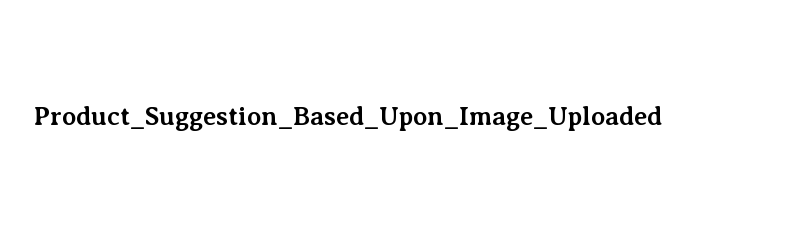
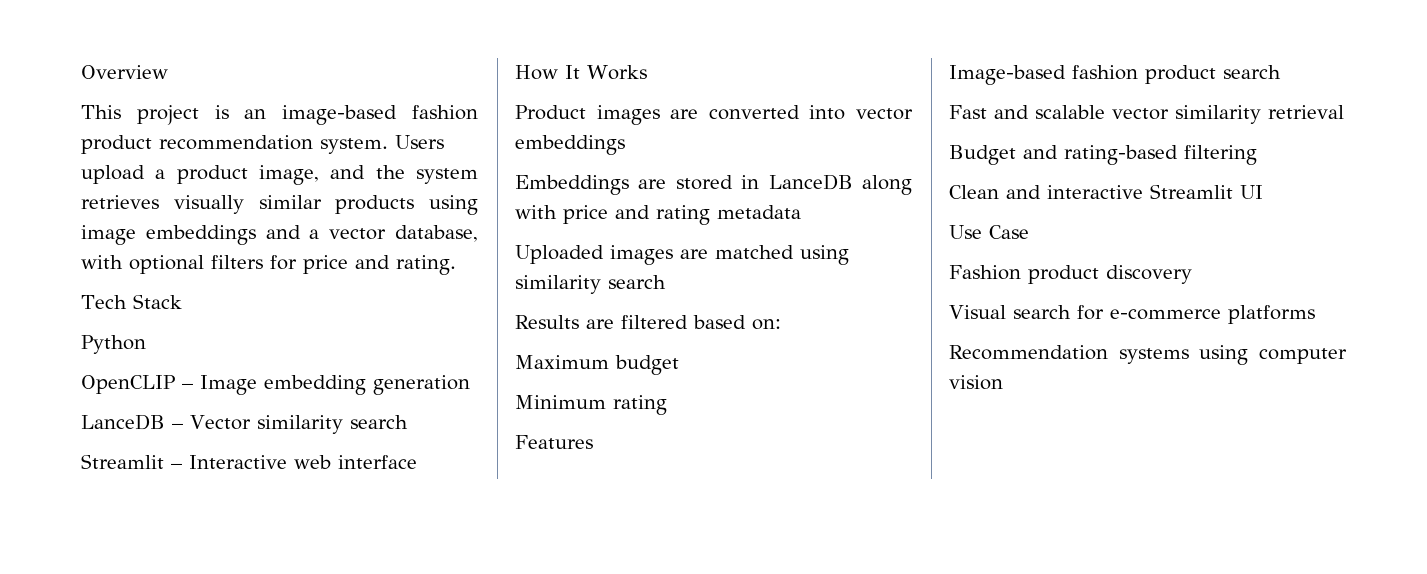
- Product_Suggestion_Based_Upon_Image_Uploaded
+ Overview
+ This project is an image-based fashion product recommendation system. Users upload a product image, and the system retrieves visually similar products using image embeddings and a vector database, with optional filters for price and rating.
+ Tech Stack
+ Python
+ OpenCLIP – Image embedding generation
+ LanceDB – Vector similarity search
+ Streamlit – Interactive web interface
+ How It Works
+ Product images are converted into vector embeddings
+ Embeddings are stored in LanceDB along with price and rating metadata
+ Uploaded images are matched using similarity search
+ Results are filtered based on:
+ Maximum budget
+ Minimum rating
+ Features
+ Image-based fashion product search
+ Fast and scalable vector similarity retrieval
+ Budget and rating-based filtering
+ Clean and interactive Streamlit UI
+ Use Case
+ Fashion product discovery
+ Visual search for e-commerce platforms
+ Recommendation systems using computer vision

